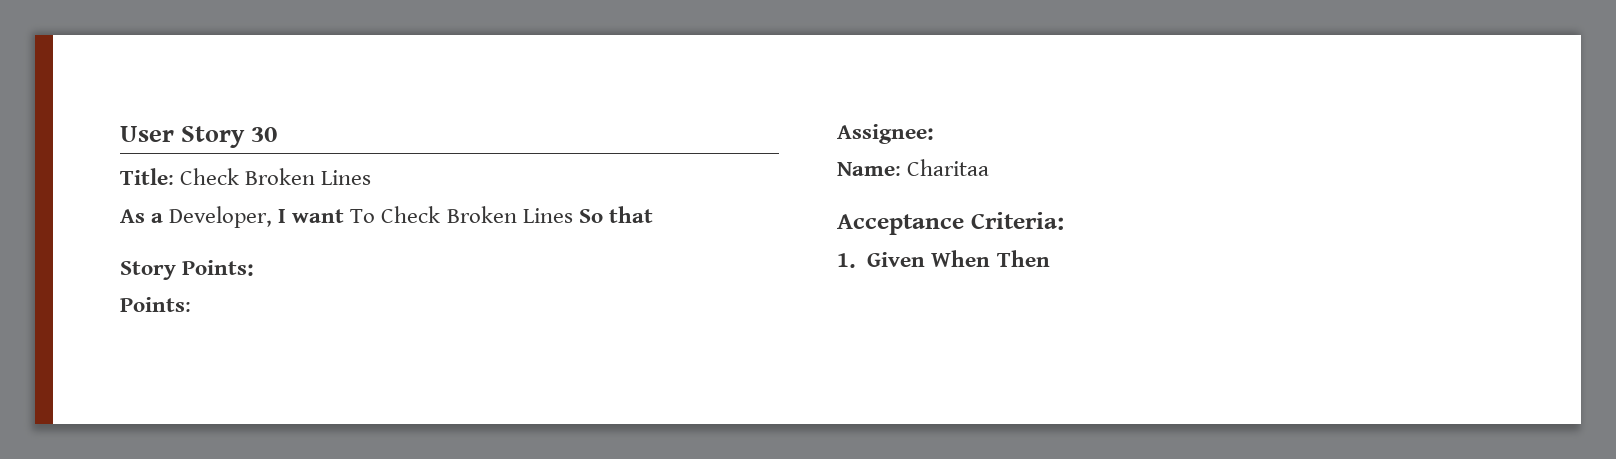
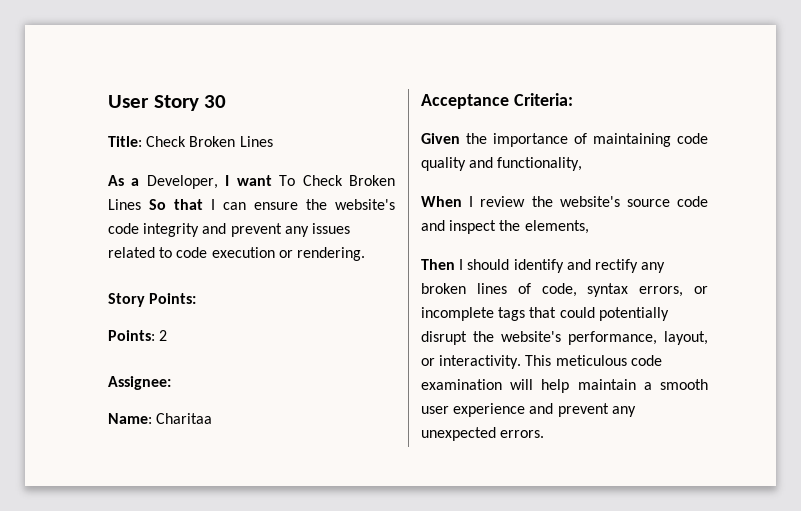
- As a Developer, I want To Check Broken Lines So that
+ As a Developer, I want To Check Broken Lines So that I can ensure the website's code integrity and prevent any issues related to code execution or rendering.
  Story Points:
- Points:
+ Points: 2
- 1. Given When Then
+ Given the importance of maintaining code quality and functionality,
+ When I review the website's source code and inspect the elements,
+ Then I should identify and rectify any broken lines of code, syntax errors, or incomplete tags that could potentially disrupt the website's performance, layout, or interactivity. This meticulous code examination will help maintain a smooth user experience and prevent any unexpected errors.

